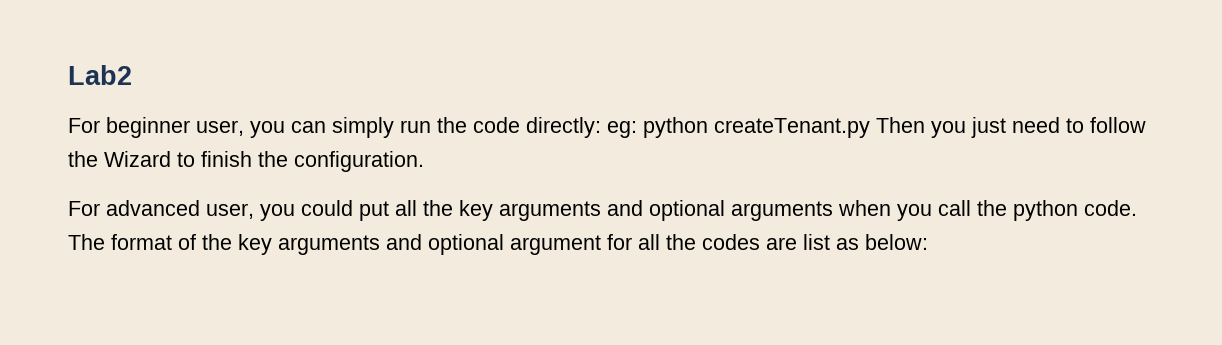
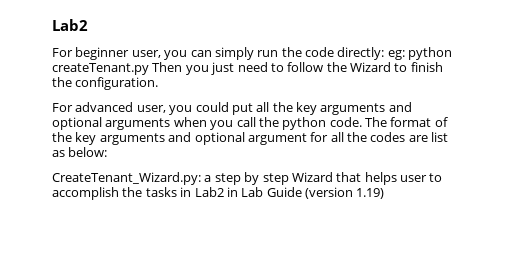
+ CreateTenant_Wizard.py: a step by step Wizard that helps user to accomplish the tasks in Lab2 in Lab Guide (version 1.19)

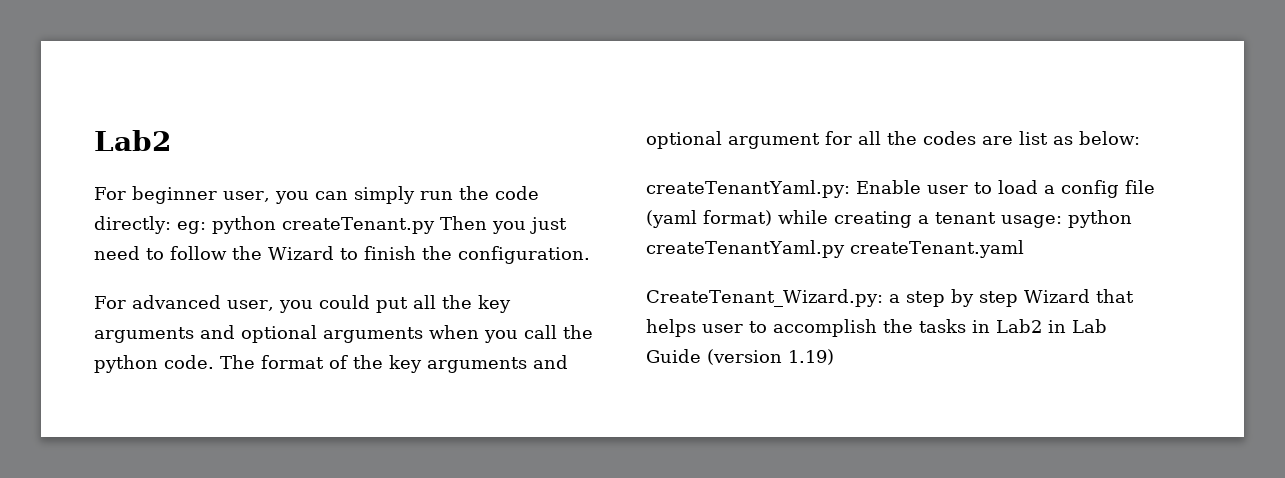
+ createTenantYaml.py: Enable user to load a config file (yaml format) while creating a tenant usage: python createTenantYaml.py createTenant.yaml

